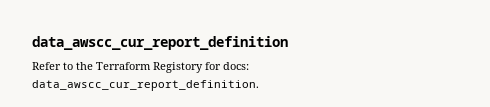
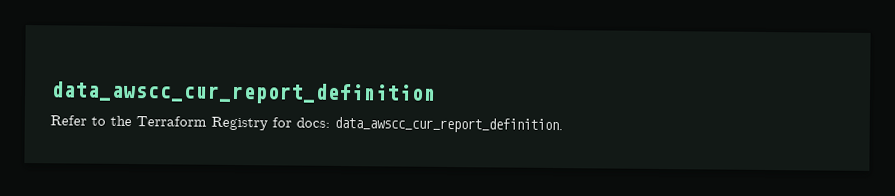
- Refer to the Terraform Registory for docs: data_awscc_cur_report_definition.
+ Refer to the Terraform Registry for docs: data_awscc_cur_report_definition.

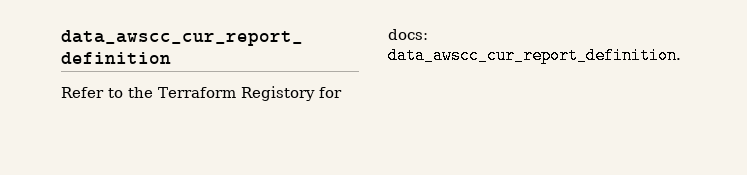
- Refer to the Terraform Registry for docs: data_awscc_cur_report_definition.
+ Refer to the Terraform Registory for docs: data_awscc_cur_report_definition.

